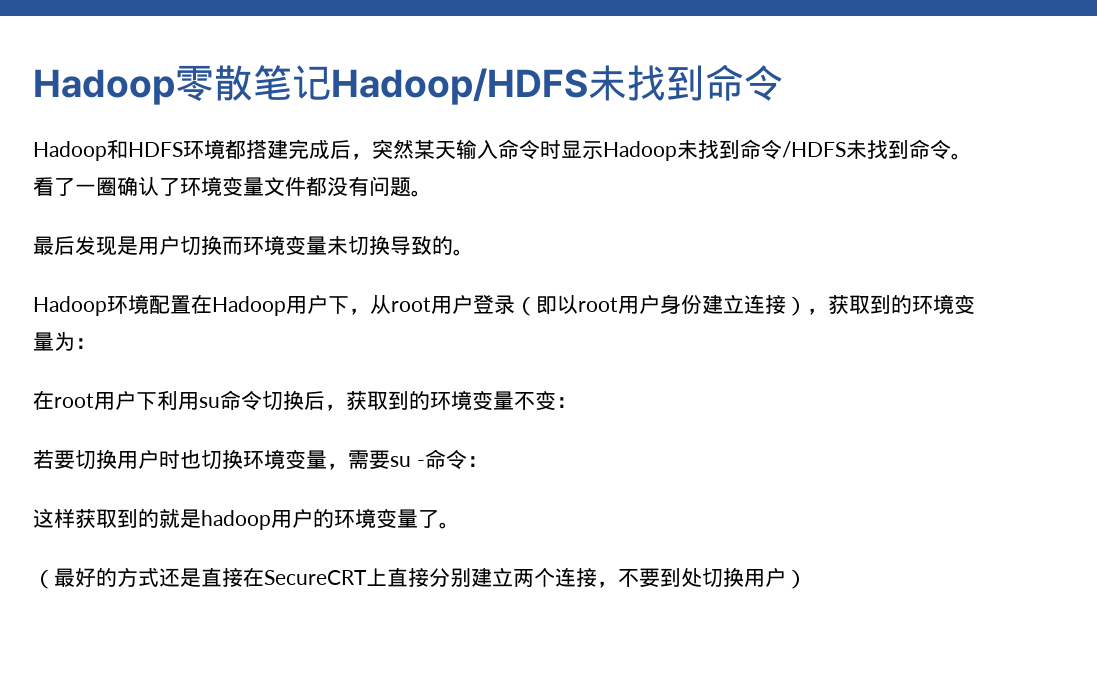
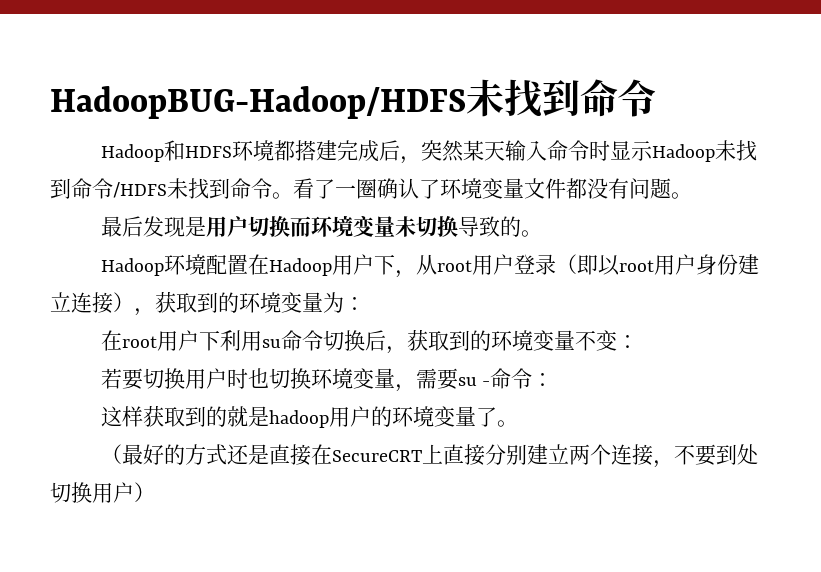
- Hadoop零散笔记Hadoop/HDFS未找到命令
+ HadoopBUG-Hadoop/HDFS未找到命令

